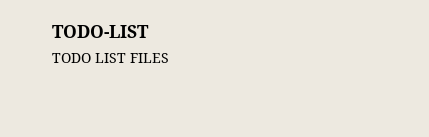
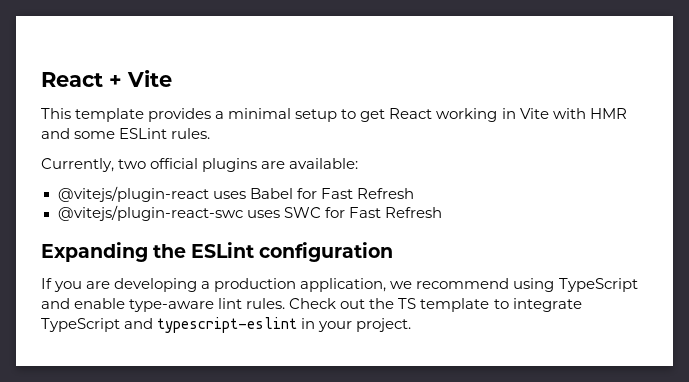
- TODO-LIST
- TODO LIST FILES
+ React + Vite
+ This template provides a minimal setup to get React working in Vite with HMR and some ESLint rules.
+ Currently, two official plugins are available:
+ @vitejs/plugin-react uses Babel for Fast Refresh
+ @vitejs/plugin-react-swc uses SWC for Fast Refresh
+ Expanding the ESLint configuration
+ If you are developing a production application, we recommend using TypeScript and enable type-aware lint rules. Check out the TS template to integrate TypeScript and typescript-eslint in your project.

